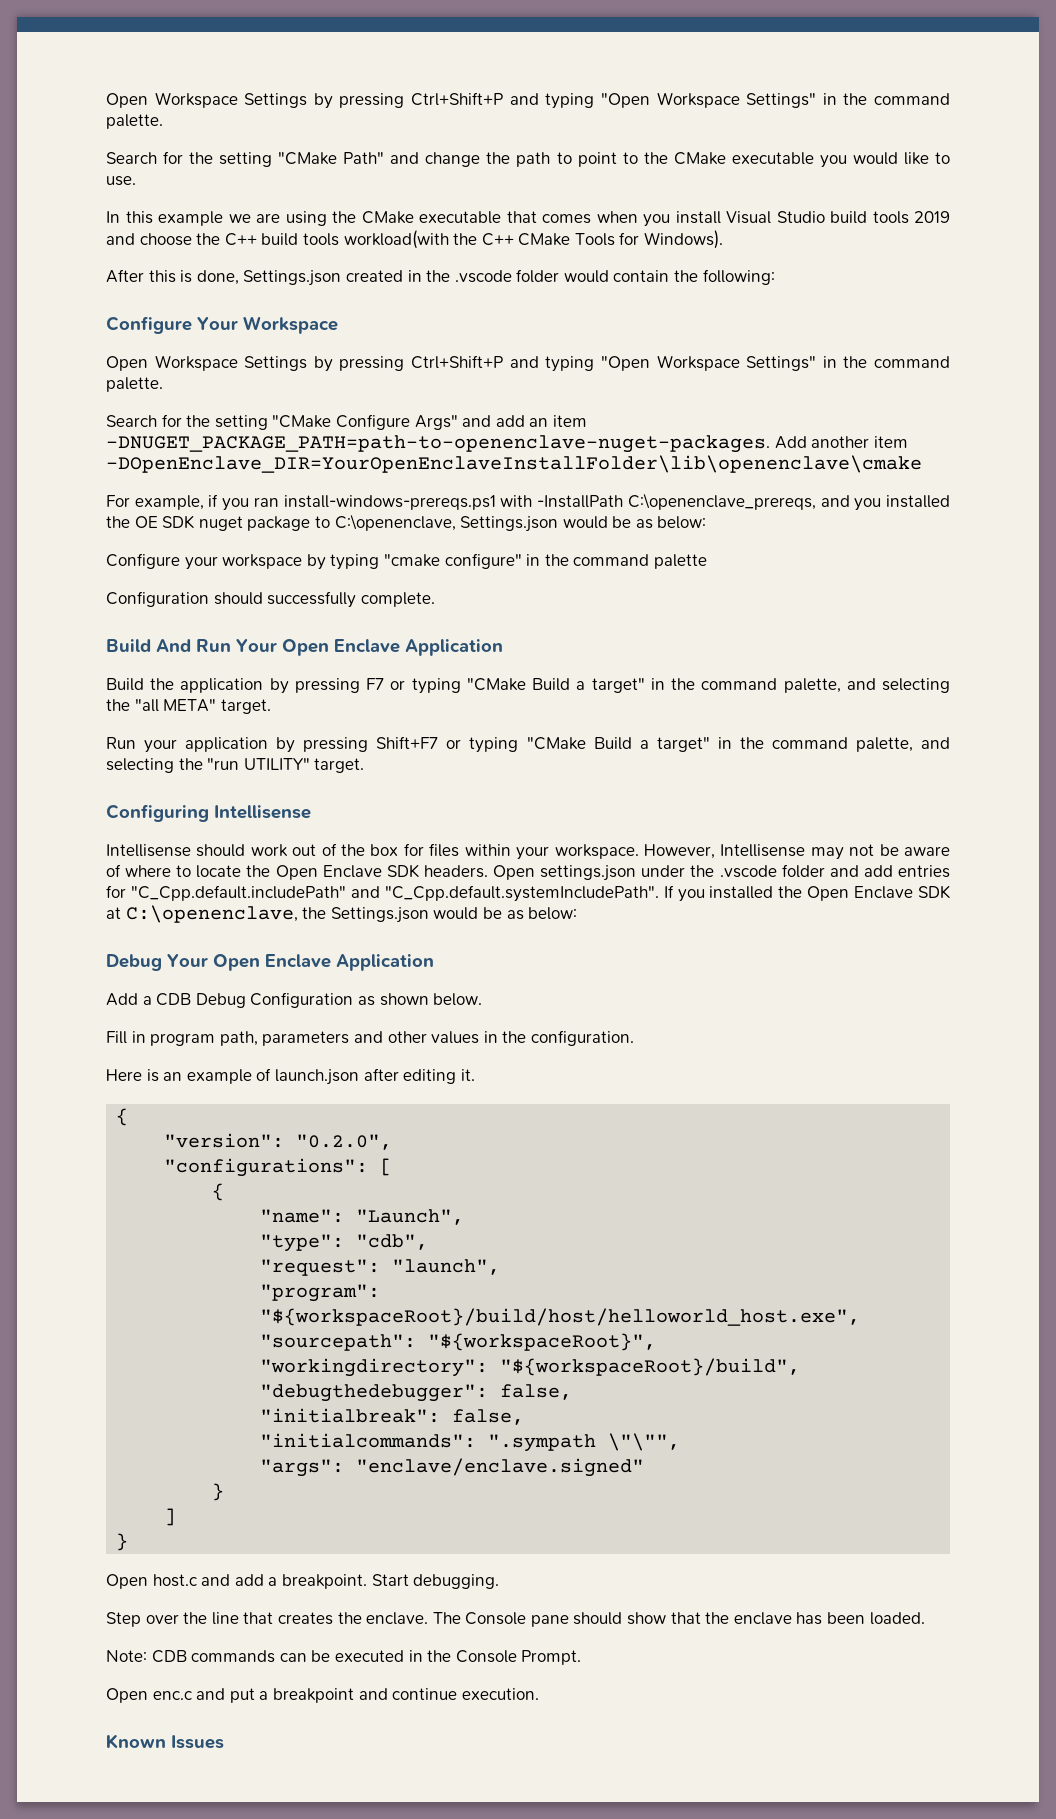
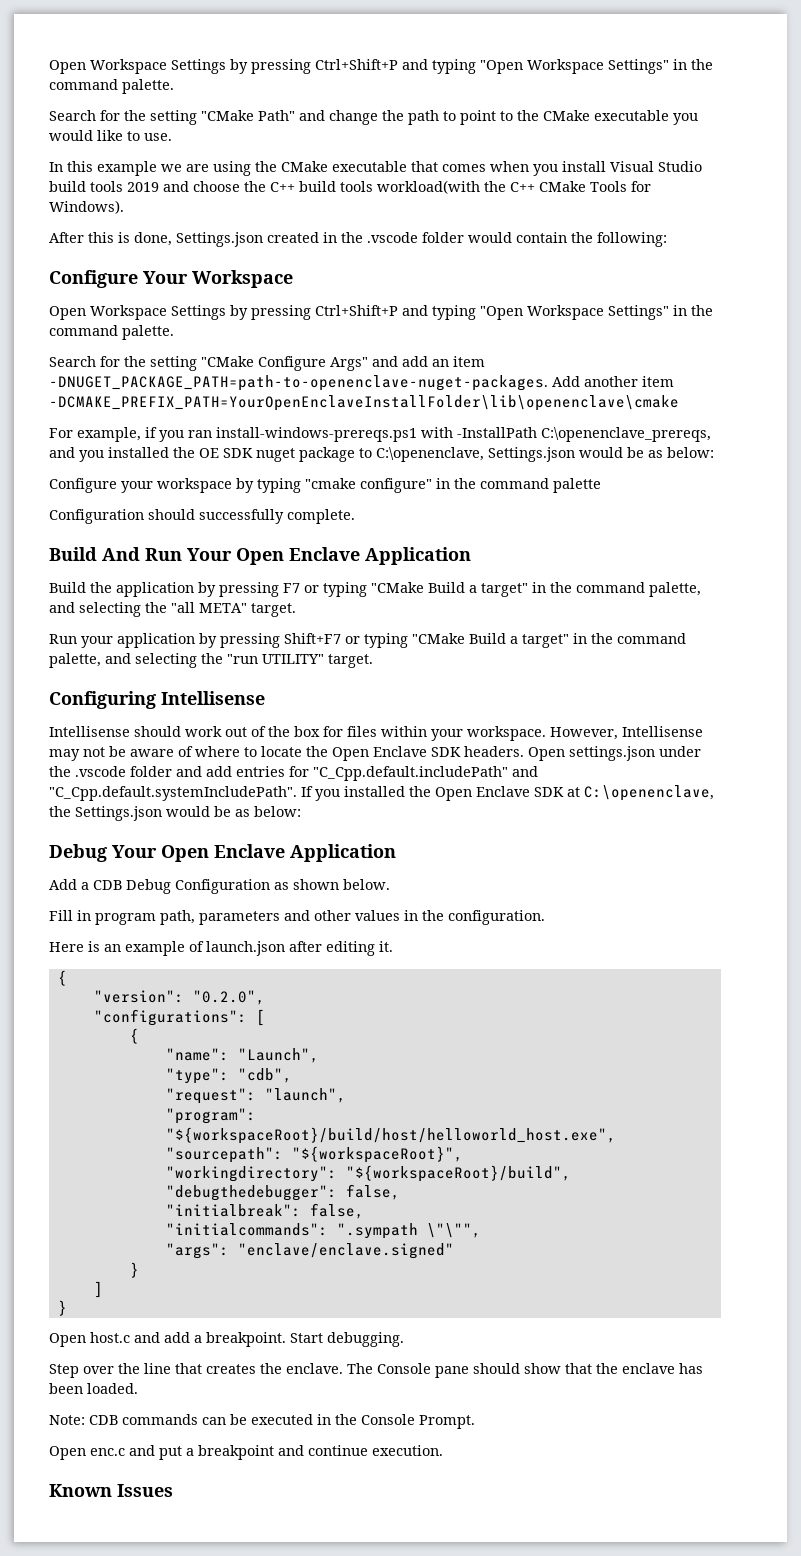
- Add another item -DOpenEnclave_DIR=YourOpenEnclaveInstallFolder\lib\openenclave\cmake
+ Add another item -DCMAKE_PREFIX_PATH=YourOpenEnclaveInstallFolder\lib\openenclave\cmake

